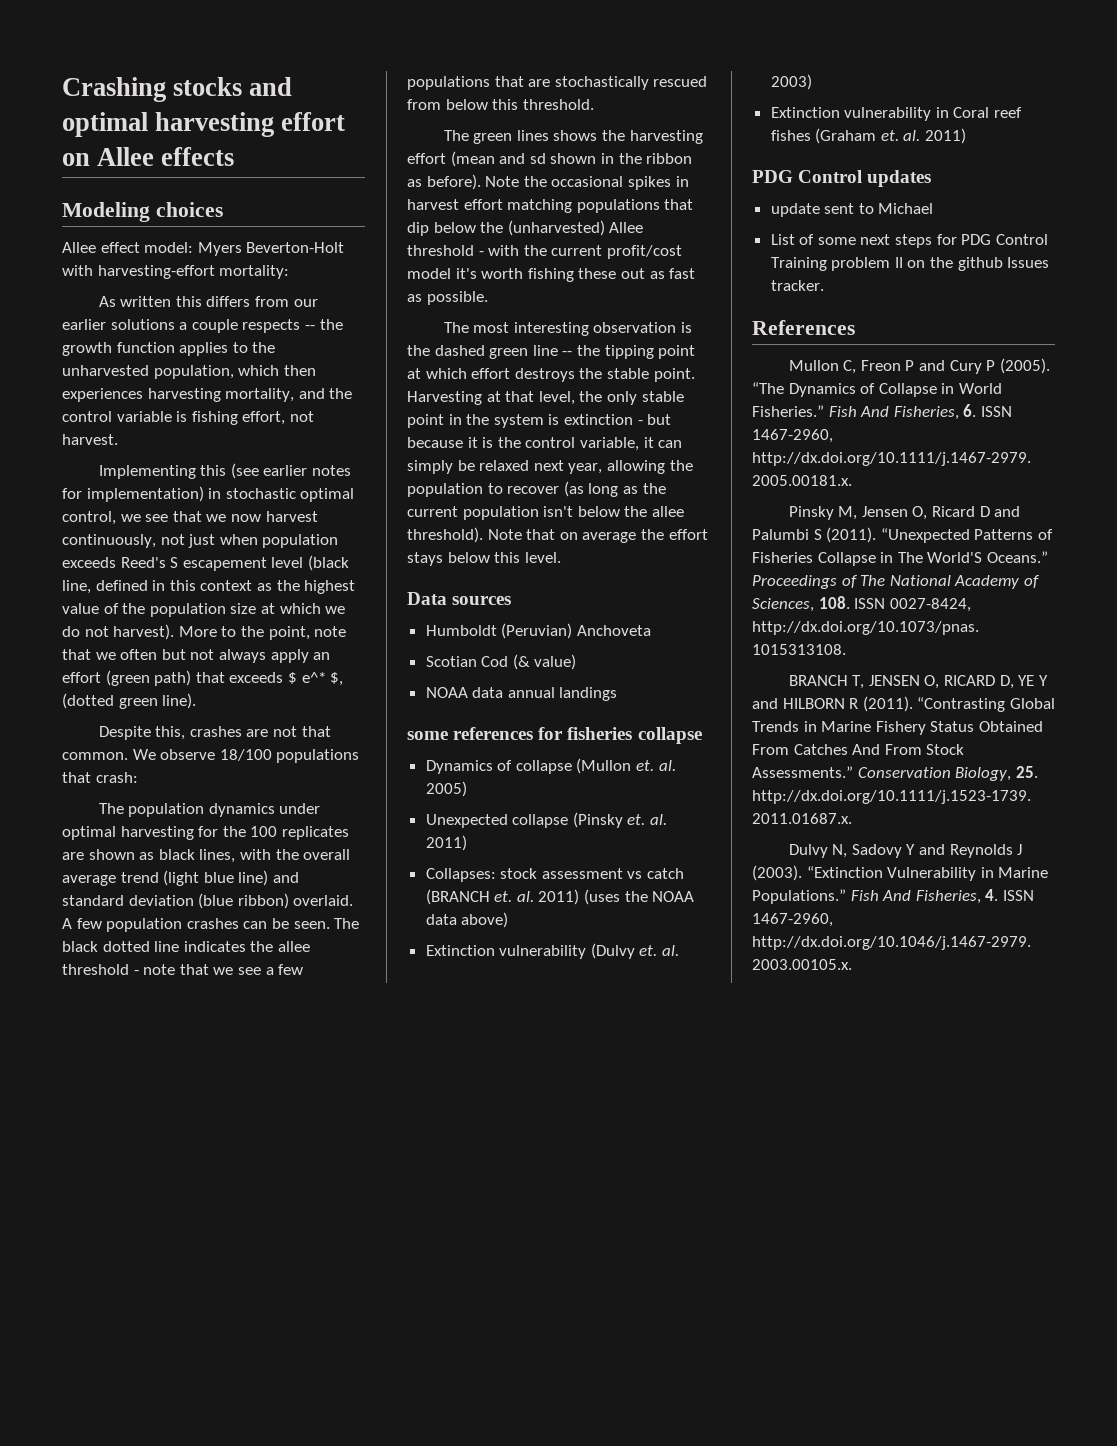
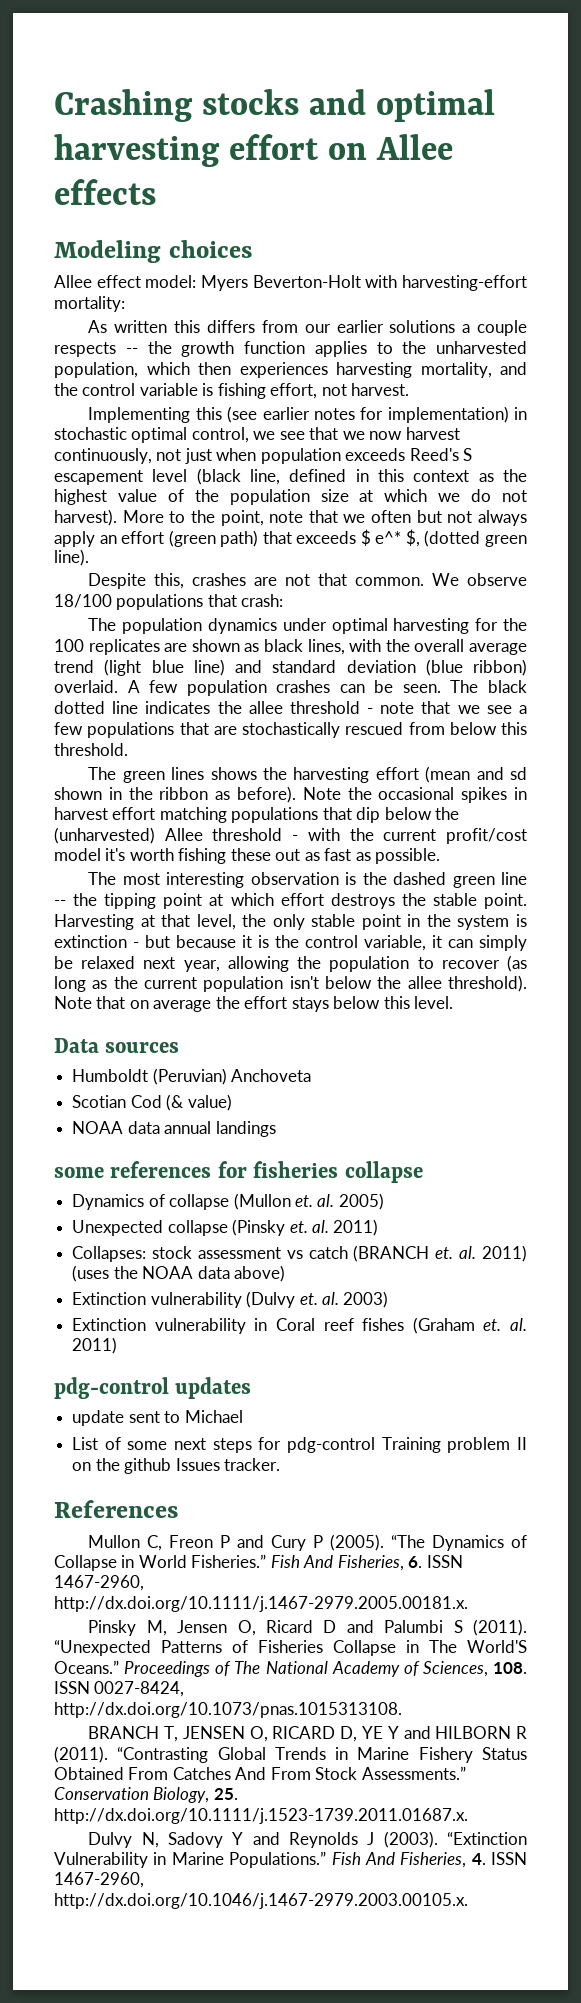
- PDG Control updates
+ pdg-control updates
- List of some next steps for PDG Control Training problem II on the github Issues tracker.
+ List of some next steps for pdg-control Training problem II on the github Issues tracker.

